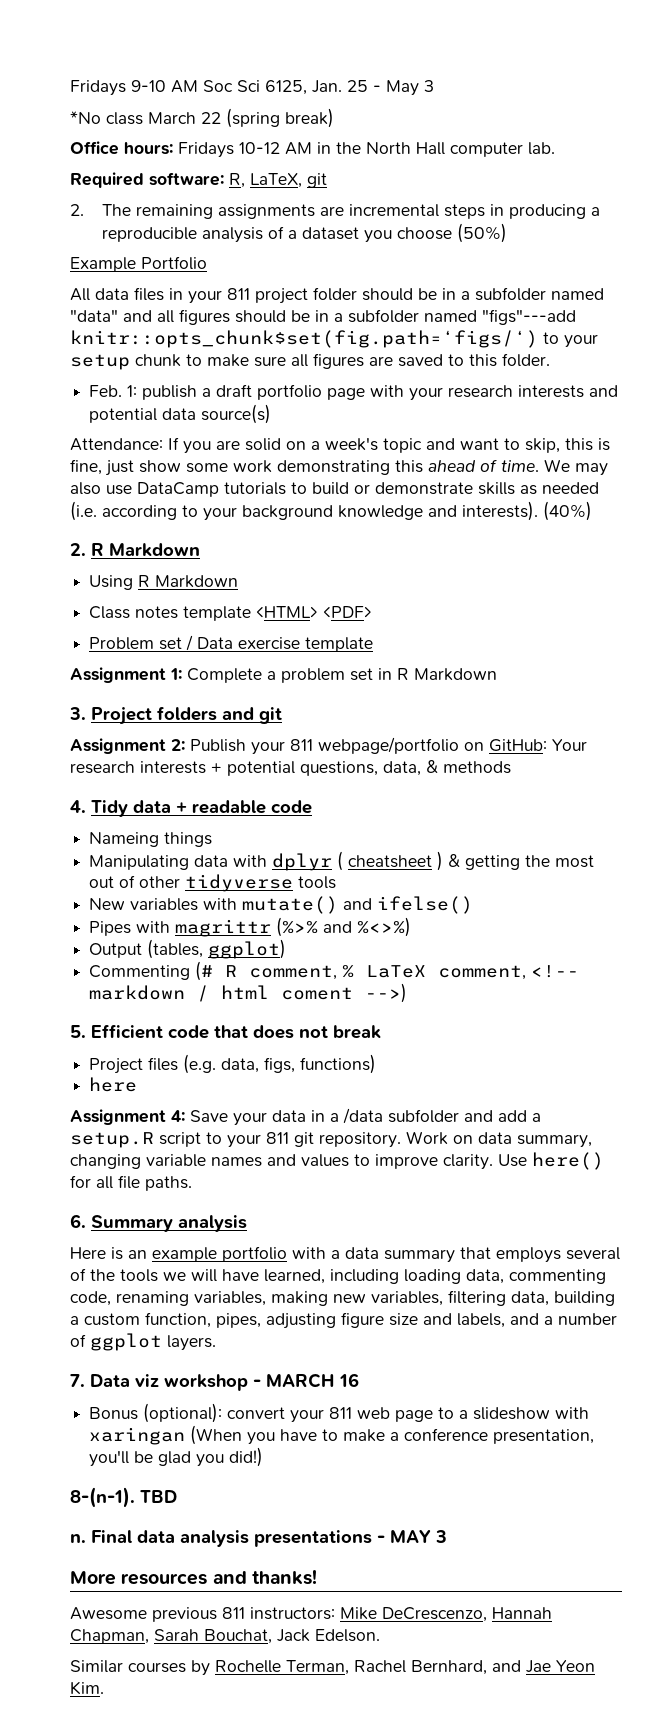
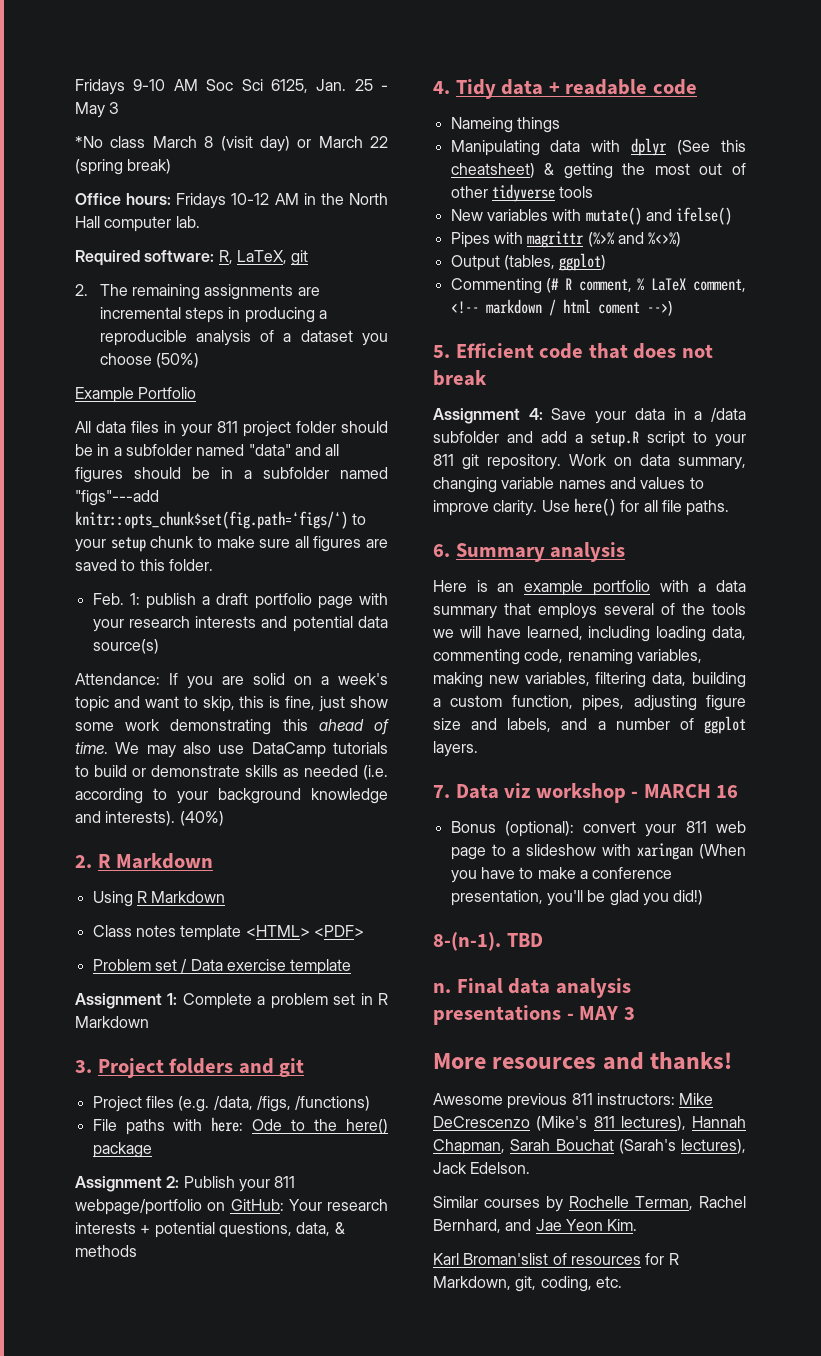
- *No class March 22 (spring break)
+ *No class March 8 (visit day) or March 22 (spring break)
+ Project files (e.g. /data, /figs, /functions)
+ File paths with here: Ode to the here() package
- Manipulating data with dplyr ( cheatsheet ) & getting the most out of other tidyverse tools
+ Manipulating data with dplyr (See this cheatsheet) & getting the most out of other tidyverse tools
- Project files (e.g. data, figs, functions)
- here
- Awesome previous 811 instructors: Mike DeCrescenzo, Hannah Chapman, Sarah Bouchat, Jack Edelson.
+ Awesome previous 811 instructors: Mike DeCrescenzo (Mike's 811 lectures), Hannah Chapman, Sarah Bouchat (Sarah's lectures), Jack Edelson.
+ Karl Broman'slist of resources for R Markdown, git, coding, etc.

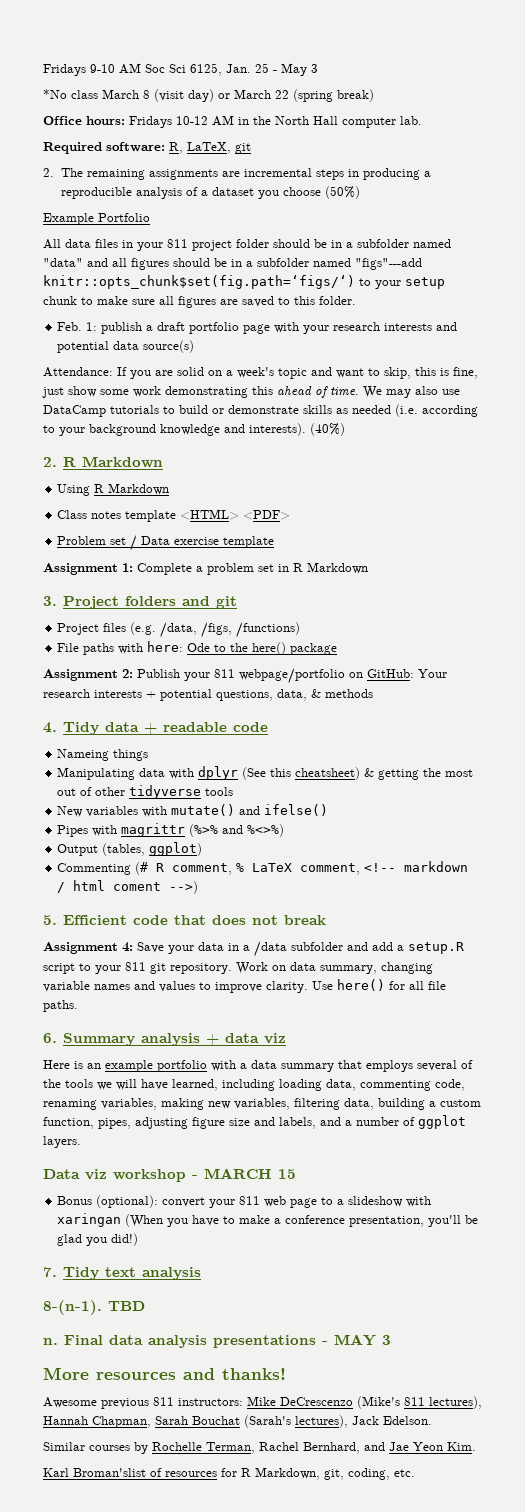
- 6. Summary analysis
+ 6. Summary analysis + data viz
- 7. Data viz workshop - MARCH 16
+ Data viz workshop - MARCH 15
+ 7. Tidy text analysis

